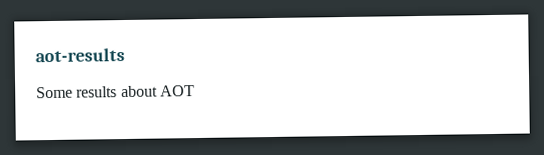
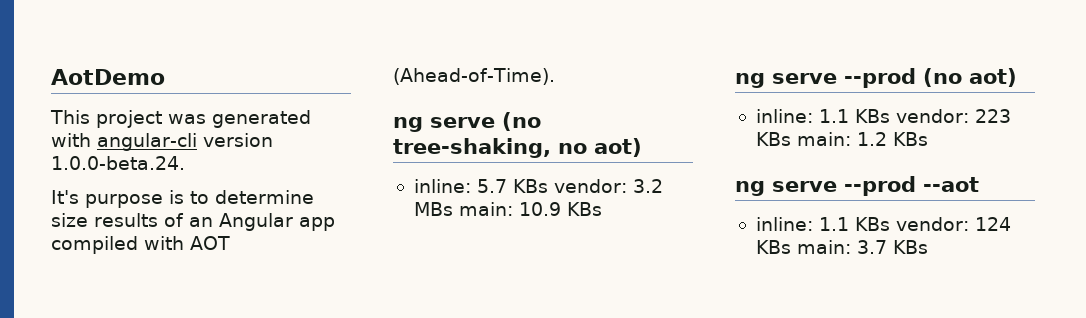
- aot-results
- Some results about AOT
+ AotDemo
+ This project was generated with angular-cli version 1.0.0-beta.24.
+ It's purpose is to determine size results of an Angular app compiled with AOT (Ahead-of-Time).
+ ng serve (no tree-shaking, no aot)
+ inline: 5.7 KBs vendor: 3.2 MBs main: 10.9 KBs
+ ng serve --prod (no aot)
+ inline: 1.1 KBs vendor: 223 KBs main: 1.2 KBs
+ ng serve --prod --aot
+ inline: 1.1 KBs vendor: 124 KBs main: 3.7 KBs

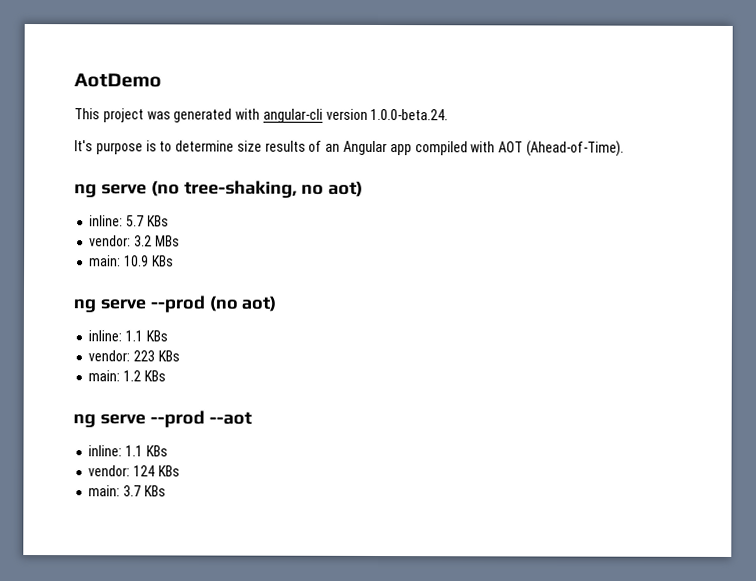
- inline: 5.7 KBs vendor: 3.2 MBs main: 10.9 KBs
+ inline: 5.7 KBs
+ vendor: 3.2 MBs
+ main: 10.9 KBs
  ng serve --prod (no aot)
- inline: 1.1 KBs vendor: 223 KBs main: 1.2 KBs
+ inline: 1.1 KBs
+ vendor: 223 KBs
+ main: 1.2 KBs
  ng serve --prod --aot
- inline: 1.1 KBs vendor: 124 KBs main: 3.7 KBs
+ inline: 1.1 KBs
+ vendor: 124 KBs
+ main: 3.7 KBs

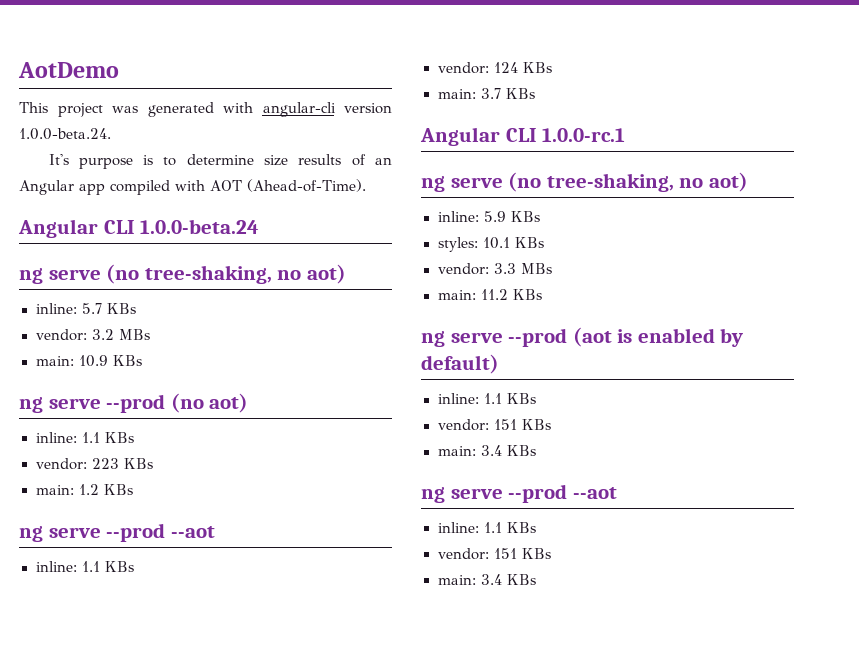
+ Angular CLI 1.0.0-beta.24
+ Angular CLI 1.0.0-rc.1
+ ng serve (no tree-shaking, no aot)
+ inline: 5.9 KBs
+ styles: 10.1 KBs
+ vendor: 3.3 MBs
+ main: 11.2 KBs
+ ng serve --prod (aot is enabled by default)
+ inline: 1.1 KBs
+ vendor: 151 KBs
+ main: 3.4 KBs
+ ng serve --prod --aot
+ inline: 1.1 KBs
+ vendor: 151 KBs
+ main: 3.4 KBs

